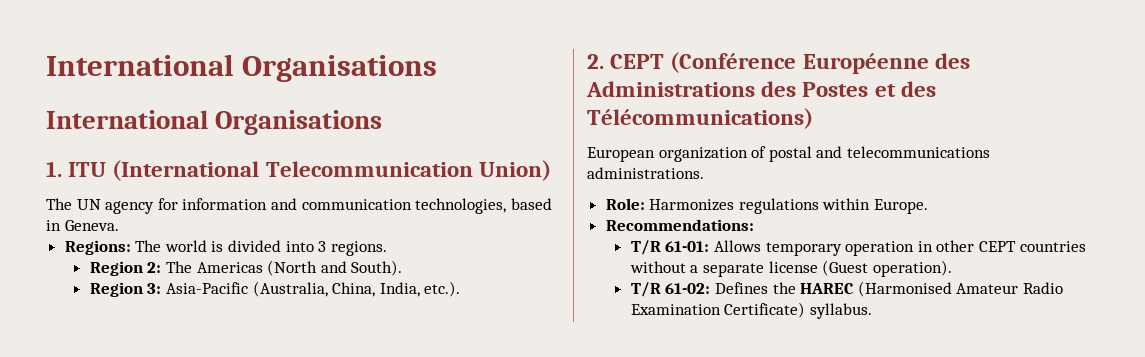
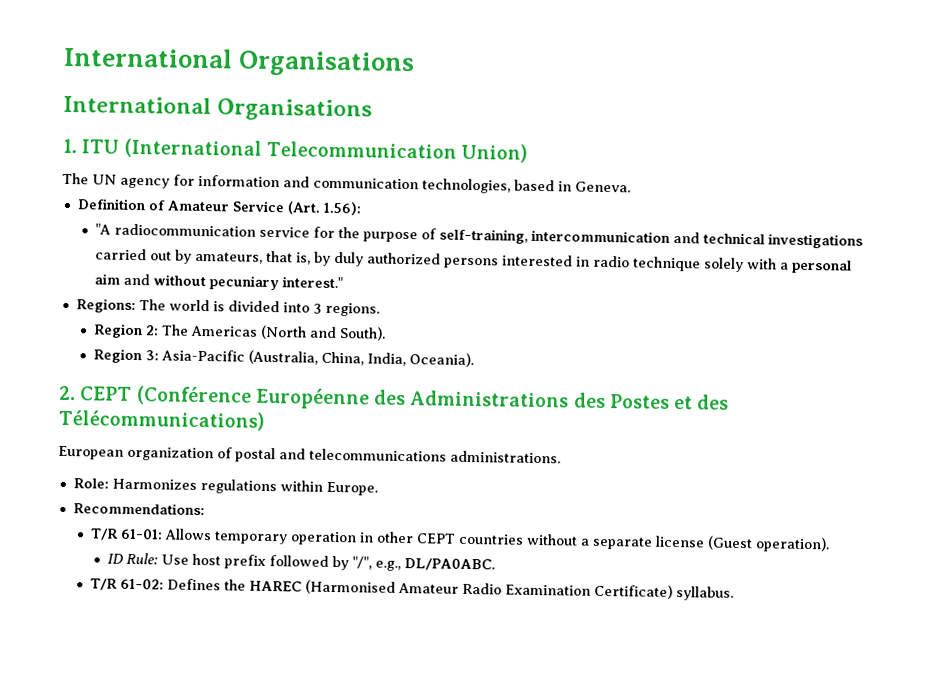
+ Definition of Amateur Service (Art. 1.56):
+ "A radiocommunication service for the purpose of self-training, intercommunication and technical investigations carried out by amateurs, that is, by duly authorized persons interested in radio technique solely with a personal aim and without pecuniary interest."
- Region 3: Asia-Pacific (Australia, China, India, etc.).
+ Region 3: Asia-Pacific (Australia, China, India, Oceania).
+ ID Rule: Use host prefix followed by "/", e.g., DL/PA0ABC.

